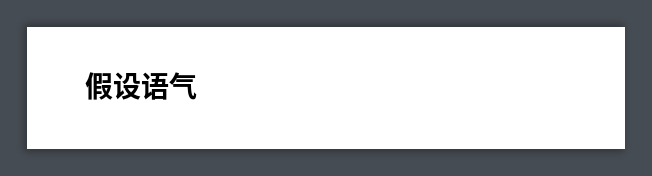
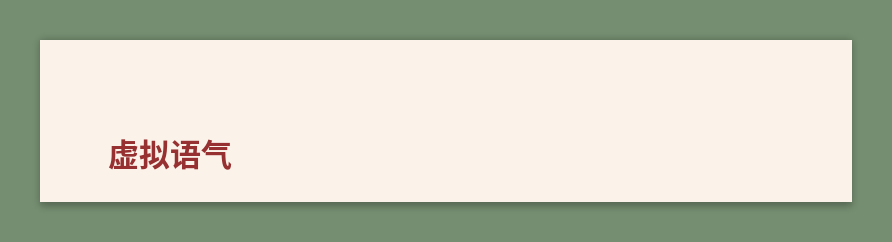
- 假设语气
+ 虚拟语气

